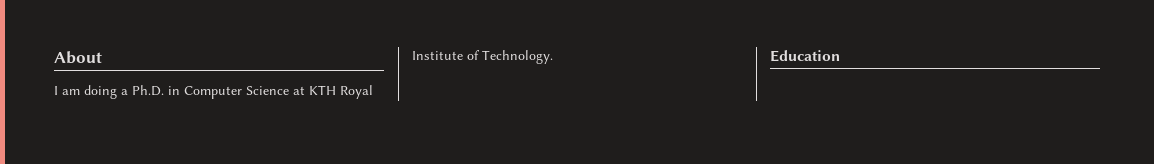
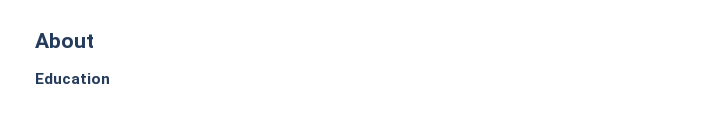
- I am doing a Ph.D. in Computer Science at KTH Royal Institute of Technology.

